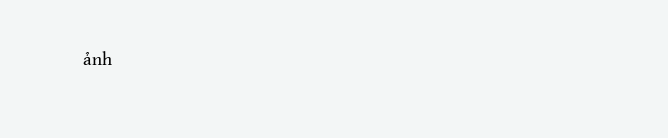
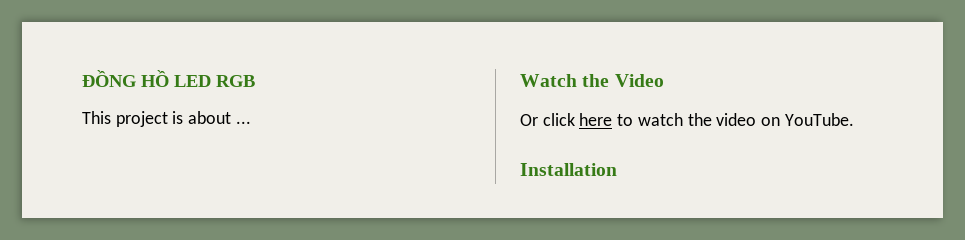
- ảnh
+ ĐỒNG HỒ LED RGB
+ This project is about ...
+ Watch the Video
+ Or click here to watch the video on YouTube.
+ Installation

